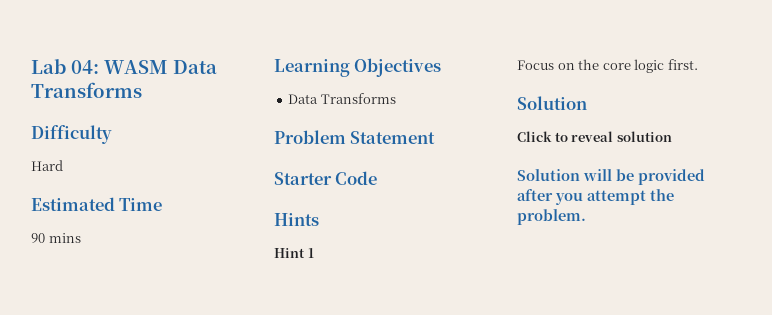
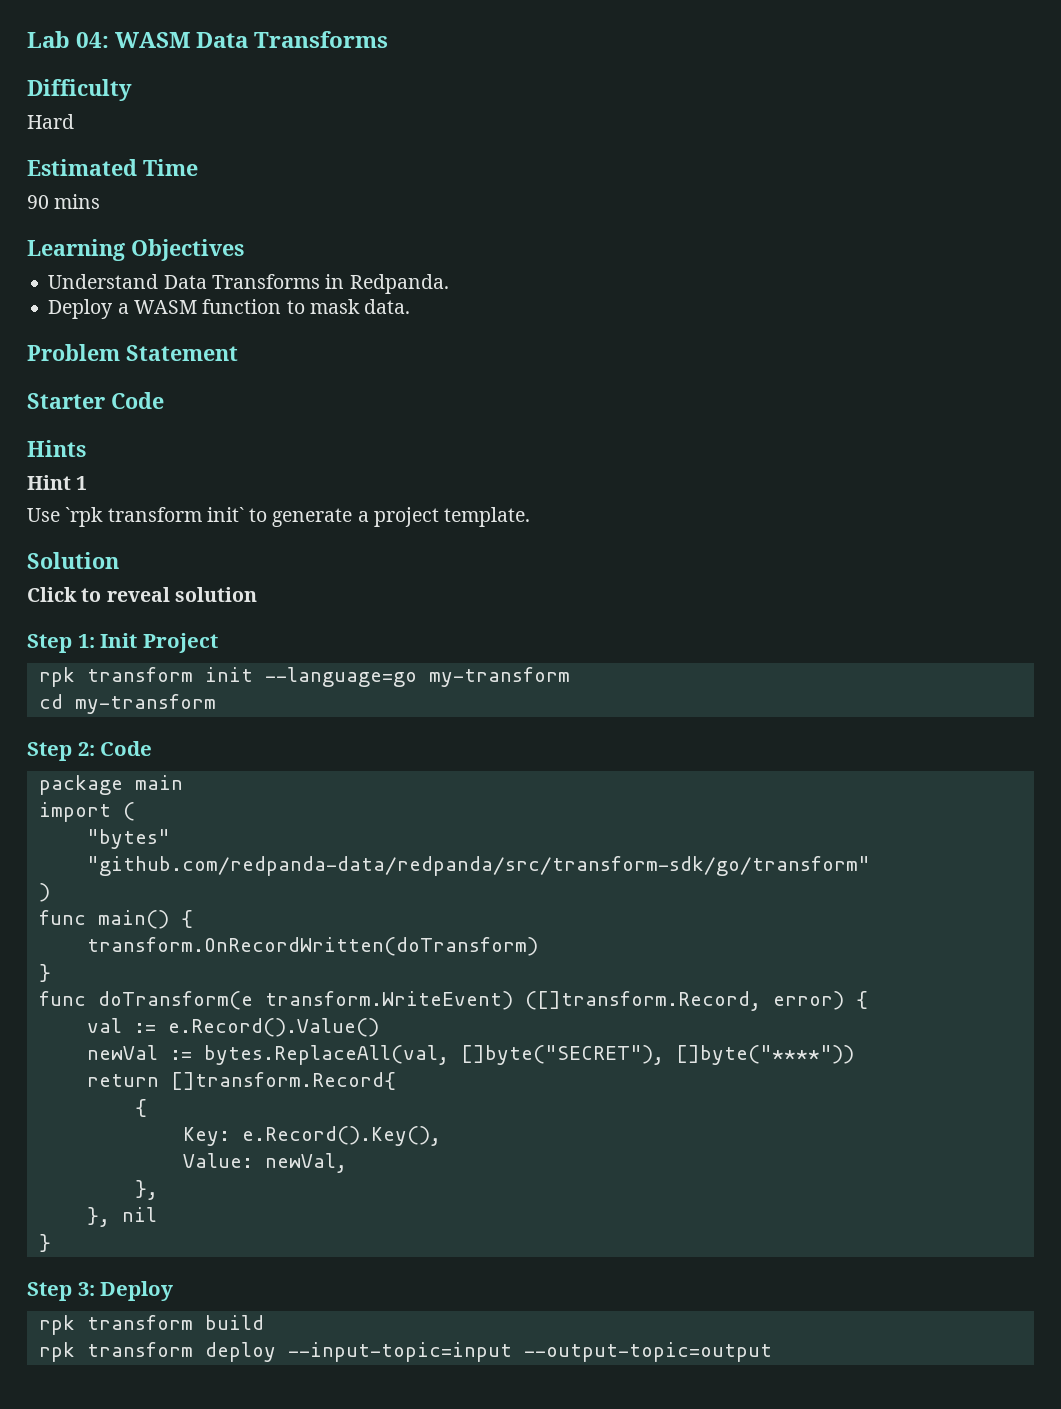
  Learning Objectives
- Data Transforms
+ Understand Data Transforms in Redpanda.
+ Deploy a WASM function to mask data.
- Focus on the core logic first.
+ Use `rpk transform init` to generate a project template.
- Solution will be provided after you attempt the problem.
+ Step 1: Init Project
+ rpk transform init --language=go my-transform
+ cd my-transform
+ Step 2: Code
+ package main
+ import (
+ "bytes"
+ "github.com/redpanda-data/redpanda/src/transform-sdk/go/transform"
+ )
+ func main() {
+ transform.OnRecordWritten(doTransform)
+ }
+ func doTransform(e transform.WriteEvent) ([]transform.Record, error) {
+ val := e.Record().Value()
+ newVal := bytes.ReplaceAll(val, []byte("SECRET"), []byte("****"))
+ return []transform.Record{
+ {
+ Key: e.Record().Key(),
+ Value: newVal,
+ },
+ }, nil
+ }
+ Step 3: Deploy
+ rpk transform build
+ rpk transform deploy --input-topic=input --output-topic=output

